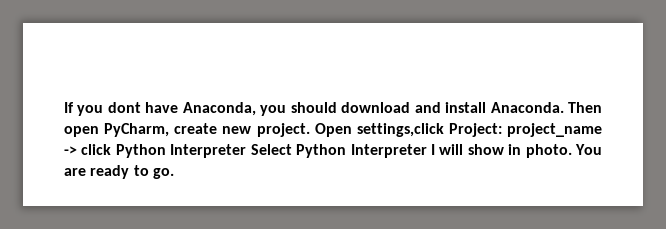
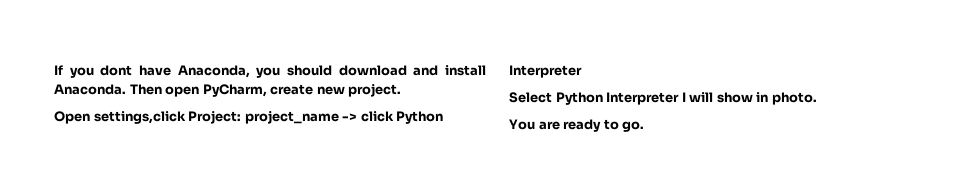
- Then open PyCharm, create new project. Open settings,click Project: project_name -> click Python Interpreter Select Python Interpreter I will show in photo. You are ready to go.
+ Then open PyCharm, create new project.
+ Open settings,click Project: project_name -> click Python Interpreter
+ Select Python Interpreter I will show in photo.
+ You are ready to go.

